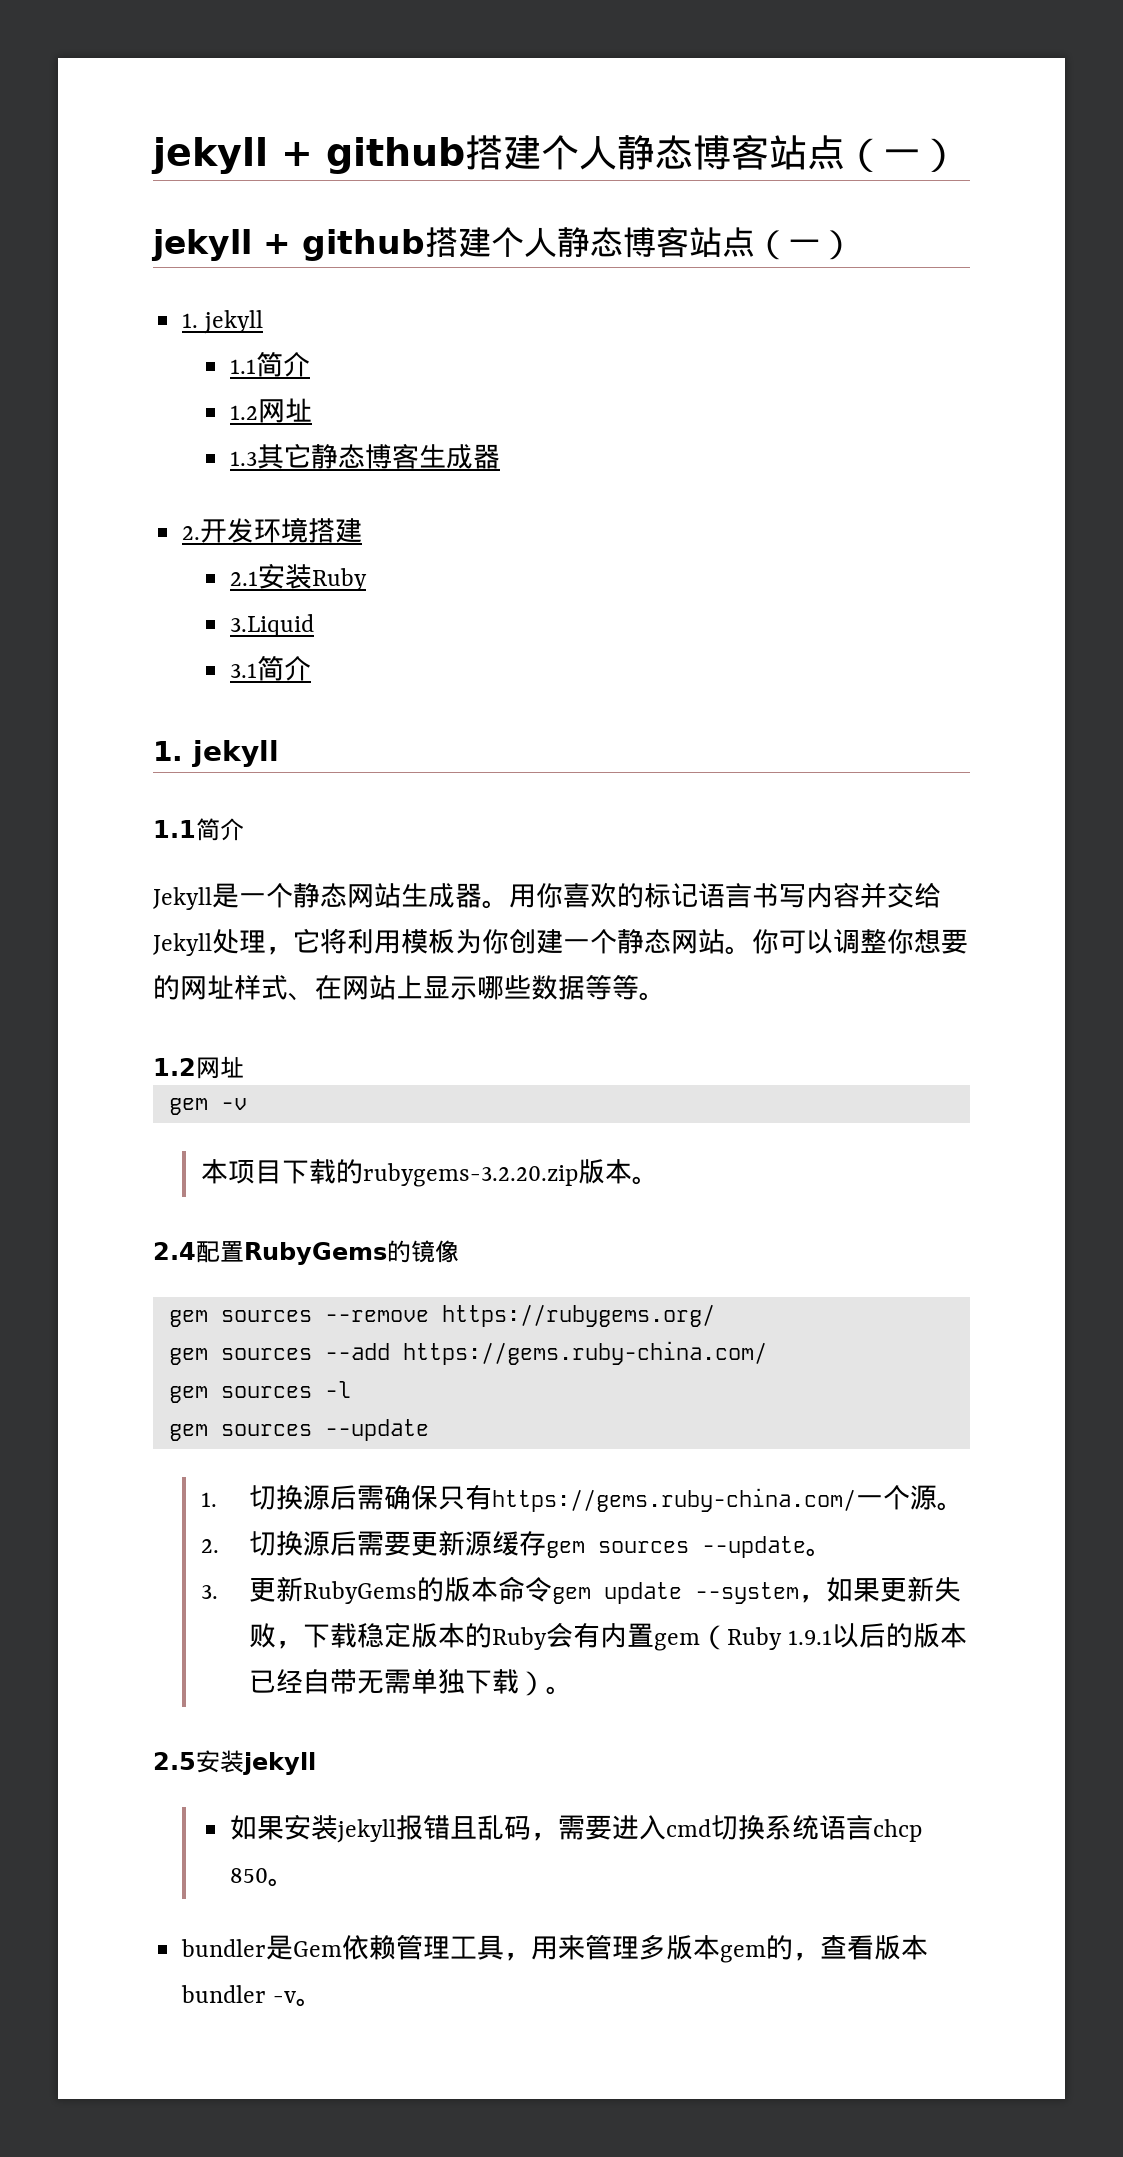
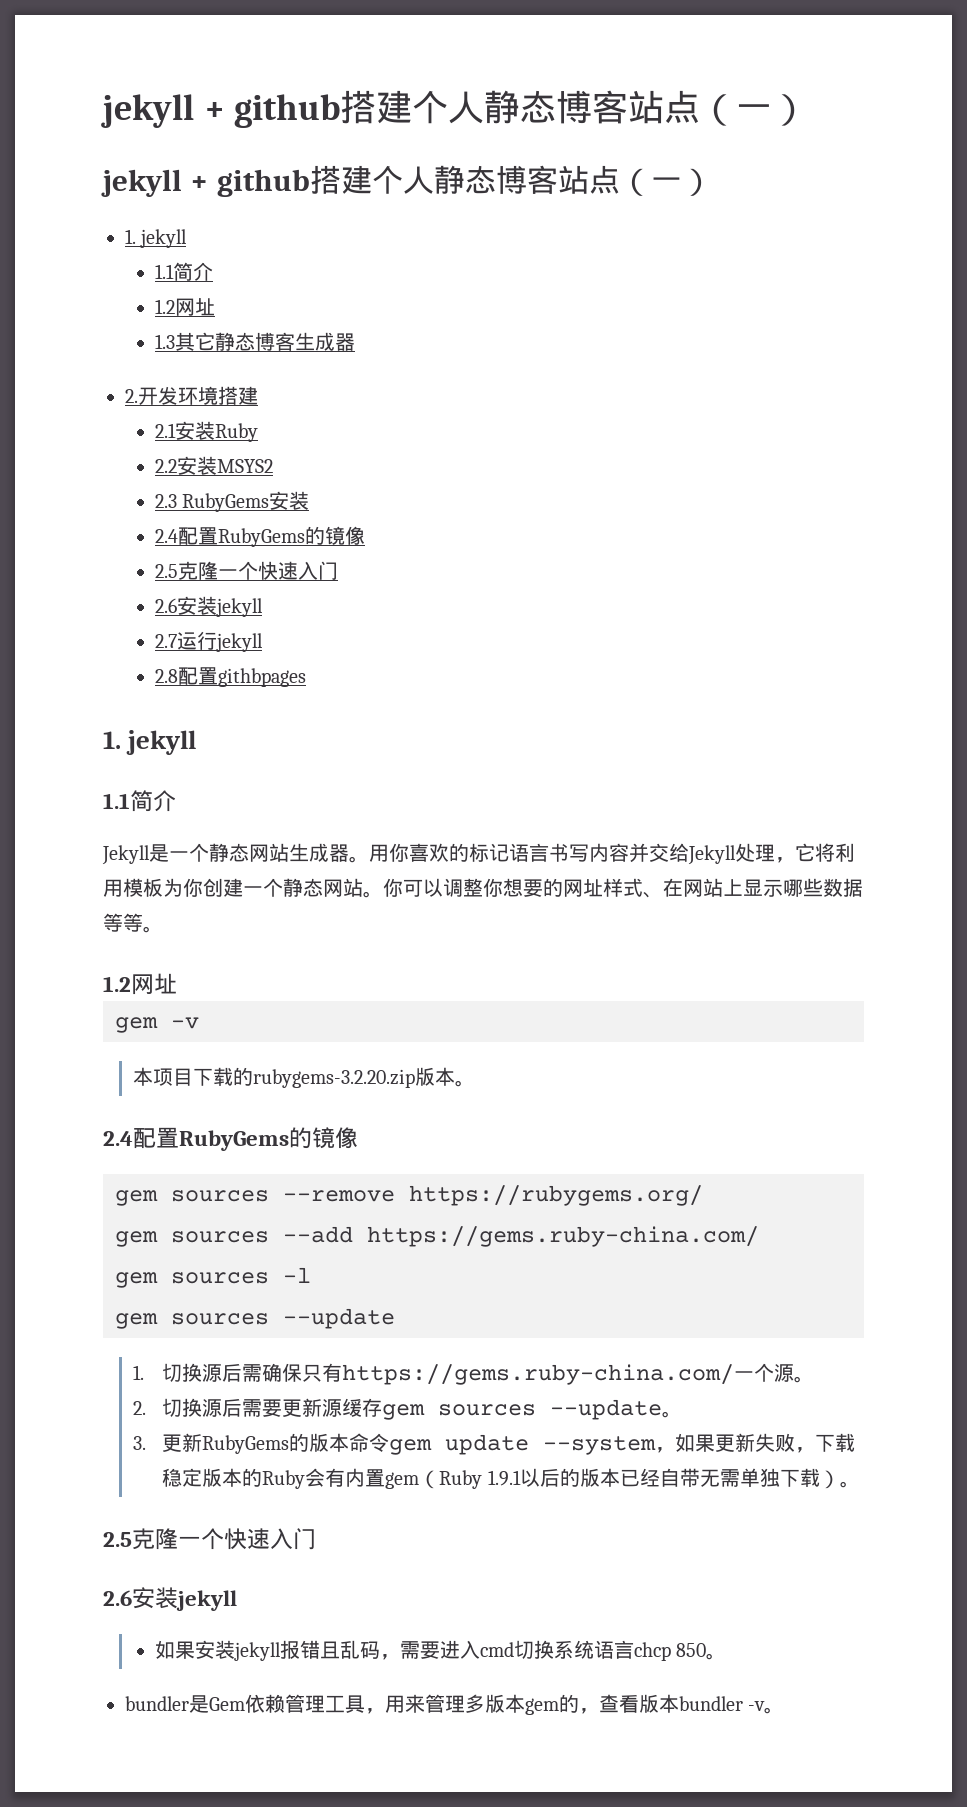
- 3.Liquid
- 3.1简介
+ 2.2安装MSYS2
+ 2.3 RubyGems安装
+ 2.4配置RubyGems的镜像
+ 2.5克隆一个快速入门
+ 2.6安装jekyll
+ 2.7运行jekyll
+ 2.8配置githbpages
  3.更新RubyGems的版本命令gem update --system，如果更新失败，下载稳定版本的Ruby会有内置gem（Ruby 1.9.1以后的版本已经自带无需单独下载）。
- 2.5安装jekyll
+ 2.5克隆一个快速入门
+ 2.6安装jekyll

